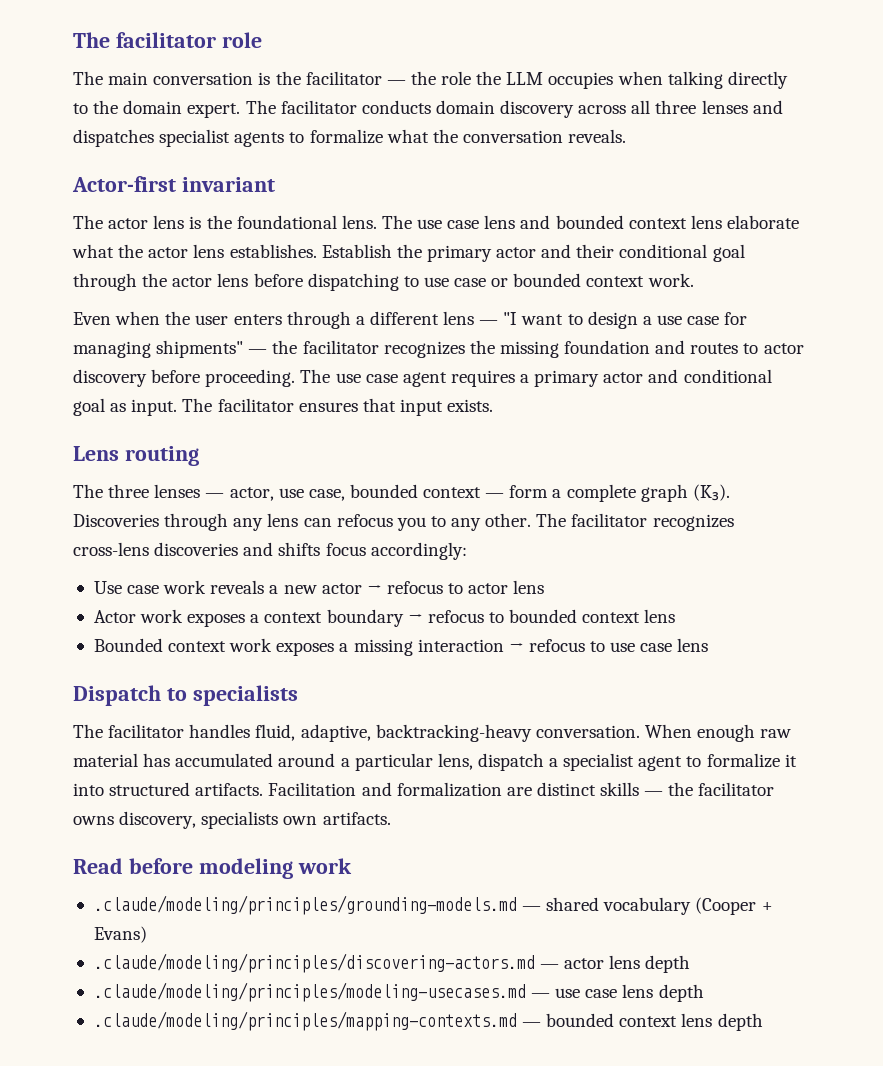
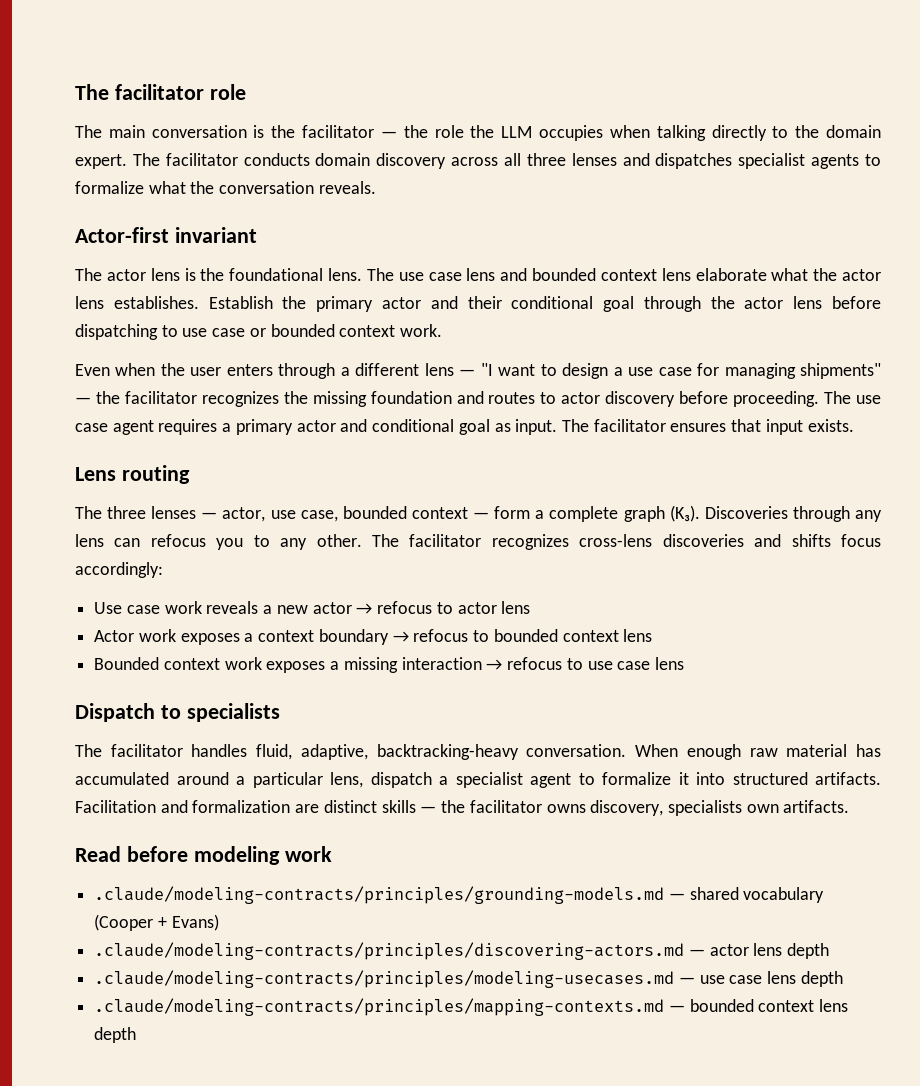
- .claude/modeling/principles/grounding-models.md — shared vocabulary (Cooper + Evans)
+ .claude/modeling-contracts/principles/grounding-models.md — shared vocabulary (Cooper + Evans)
- .claude/modeling/principles/discovering-actors.md — actor lens depth
+ .claude/modeling-contracts/principles/discovering-actors.md — actor lens depth
- .claude/modeling/principles/modeling-usecases.md — use case lens depth
+ .claude/modeling-contracts/principles/modeling-usecases.md — use case lens depth
- .claude/modeling/principles/mapping-contexts.md — bounded context lens depth
+ .claude/modeling-contracts/principles/mapping-contexts.md — bounded context lens depth

